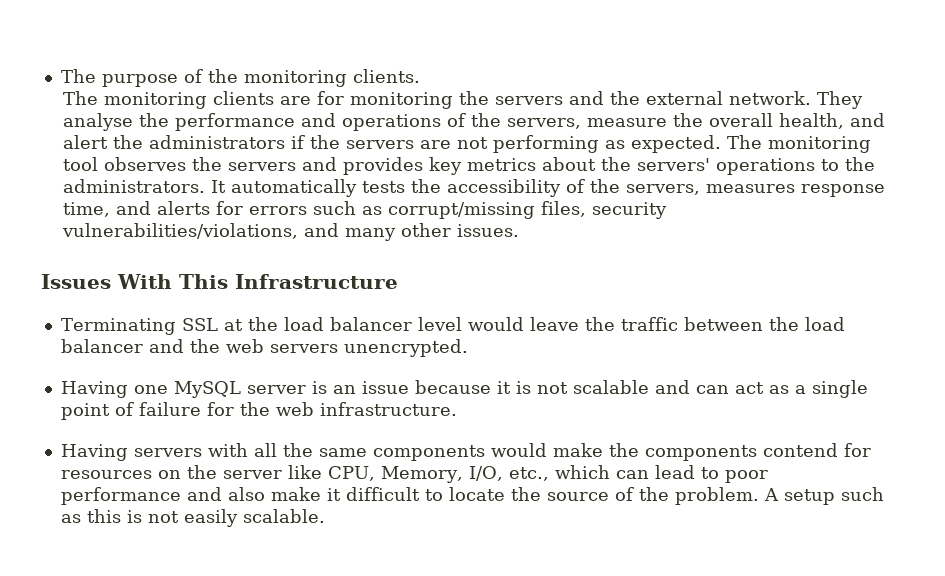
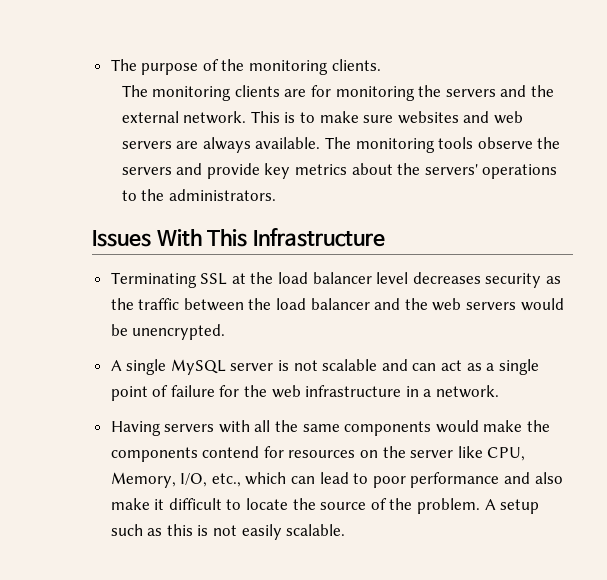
- They analyse the performance and operations of the servers, measure the overall health, and alert the administrators if the servers are not performing as expected. The monitoring tool observes the servers and provides key metrics about the servers' operations to the administrators. It automatically tests the accessibility of the servers, measures response time, and alerts for errors such as corrupt/missing files, security vulnerabilities/violations, and many other issues.
+ This is to make sure websites and web servers are always available. The monitoring tools observe the servers and provide key metrics about the servers' operations to the administrators.
- Terminating SSL at the load balancer level would leave the traffic between the load balancer and the web servers unencrypted.
+ Terminating SSL at the load balancer level decreases security as the traffic between the load balancer and the web servers would be unencrypted.
- Having one MySQL server is an issue because it is not scalable and can act as a single point of failure for the web infrastructure.
+ A single MySQL server is not scalable and can act as a single point of failure for the web infrastructure in a network.

